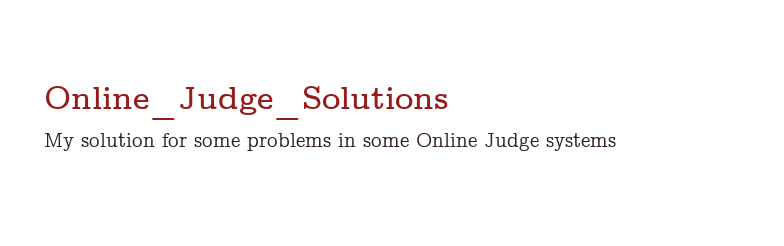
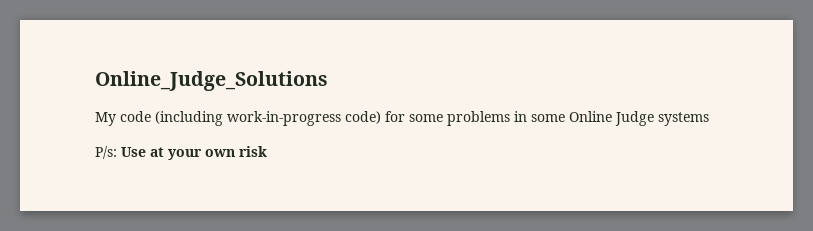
- My solution for some problems in some Online Judge systems
+ My code (including work-in-progress code) for some problems in some Online Judge systems
+ P/s: Use at your own risk

